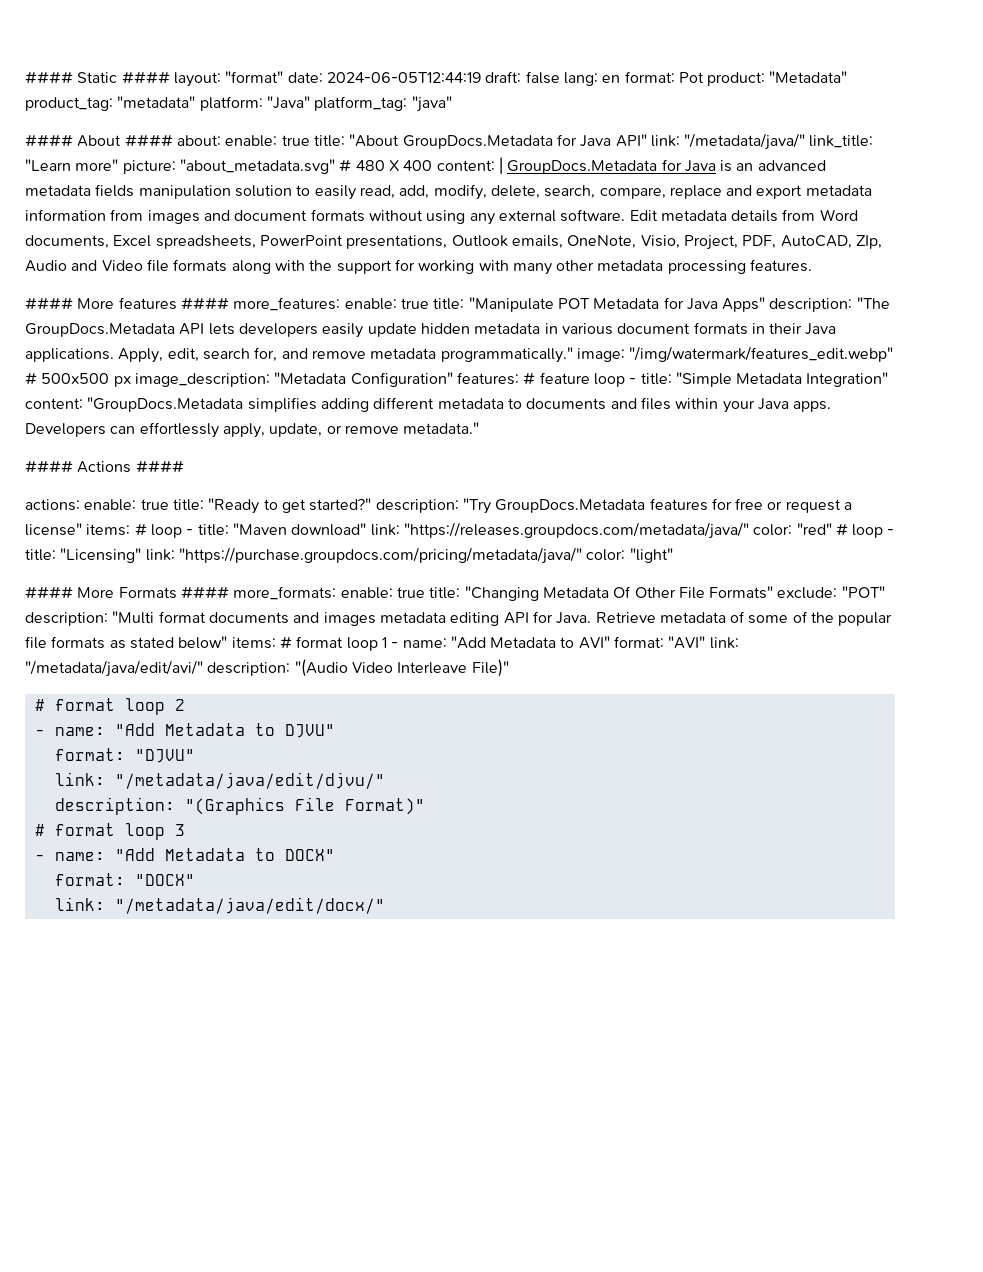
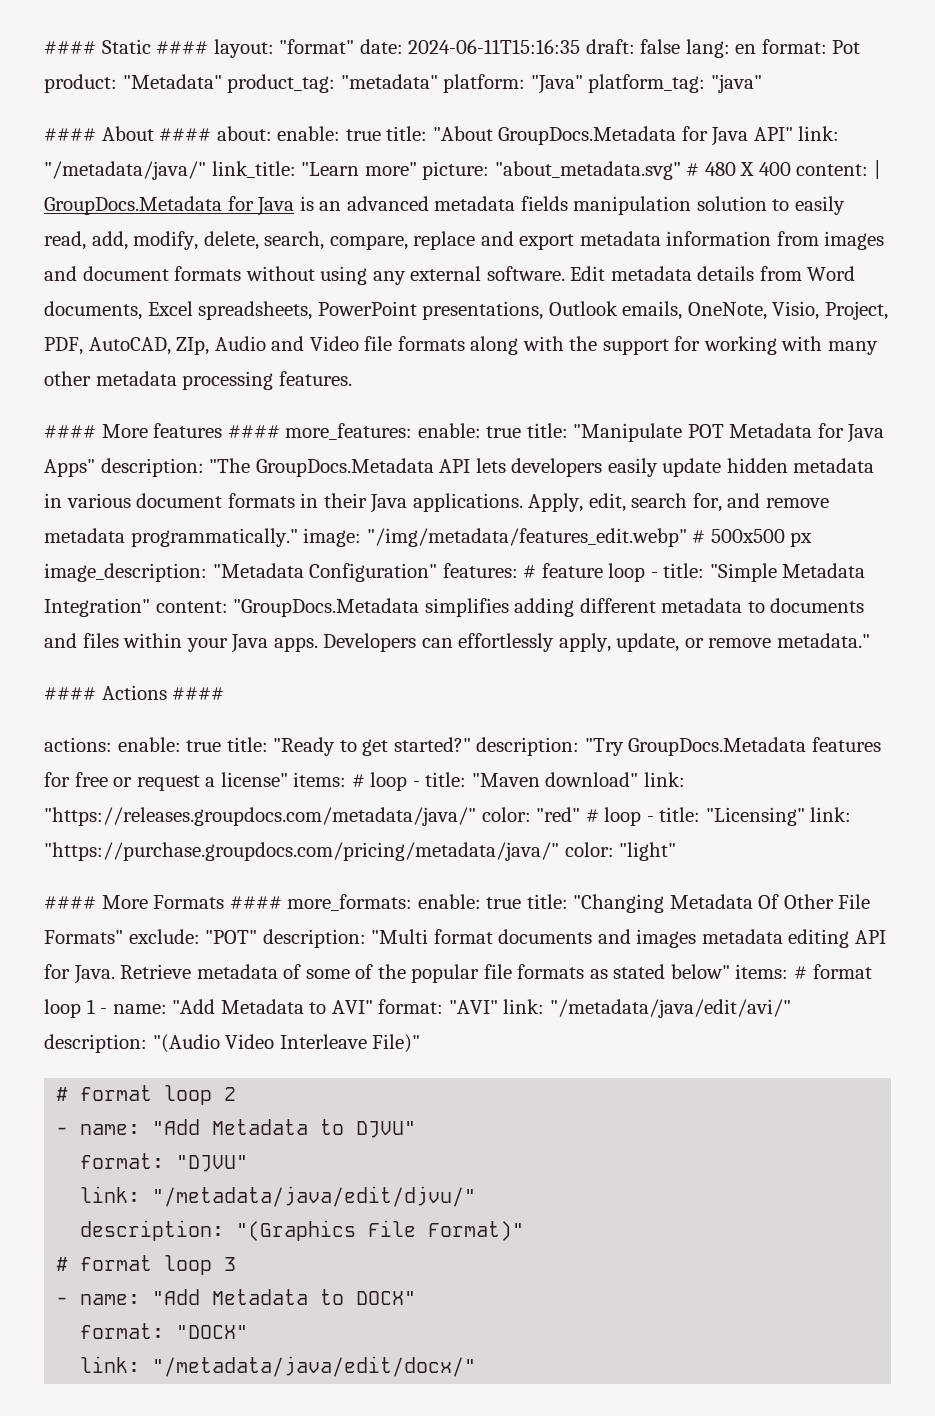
- #### Static #### layout: "format" date: 2024-06-05T12:44:19 draft: false lang: en format: Pot product: "Metadata" product_tag: "metadata" platform: "Java" platform_tag: "java"
+ #### Static #### layout: "format" date: 2024-06-11T15:16:35 draft: false lang: en format: Pot product: "Metadata" product_tag: "metadata" platform: "Java" platform_tag: "java"
- Apply, edit, search for, and remove metadata programmatically." image: "/img/watermark/features_edit.webp" # 500x500 px image_description: "Metadata Configuration" features: # feature loop - title: "Simple Metadata Integration" content: "GroupDocs.Metadata simplifies adding different metadata to documents and files within your Java apps.
+ Apply, edit, search for, and remove metadata programmatically." image: "/img/metadata/features_edit.webp" # 500x500 px image_description: "Metadata Configuration" features: # feature loop - title: "Simple Metadata Integration" content: "GroupDocs.Metadata simplifies adding different metadata to documents and files within your Java apps.

